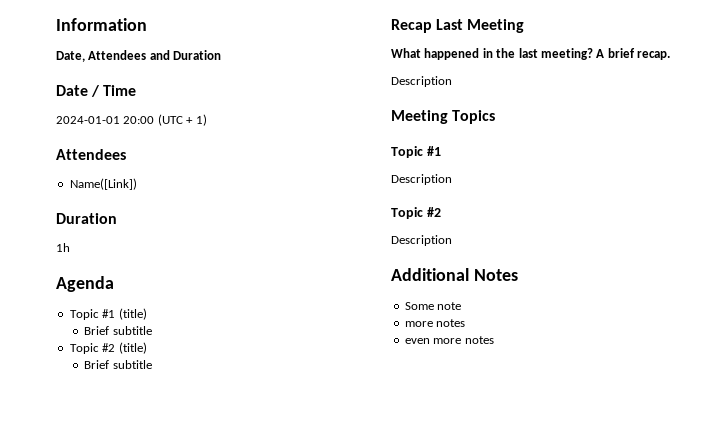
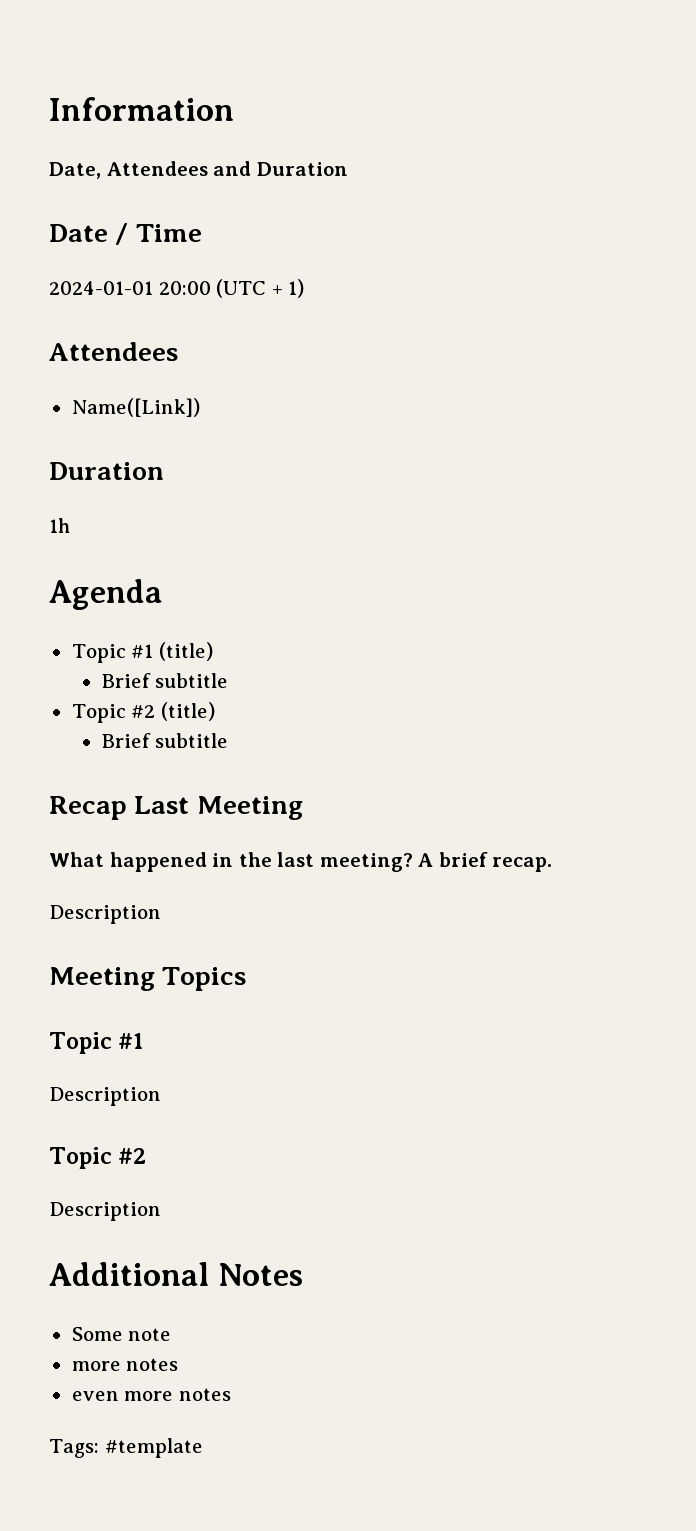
+ Tags: #template

